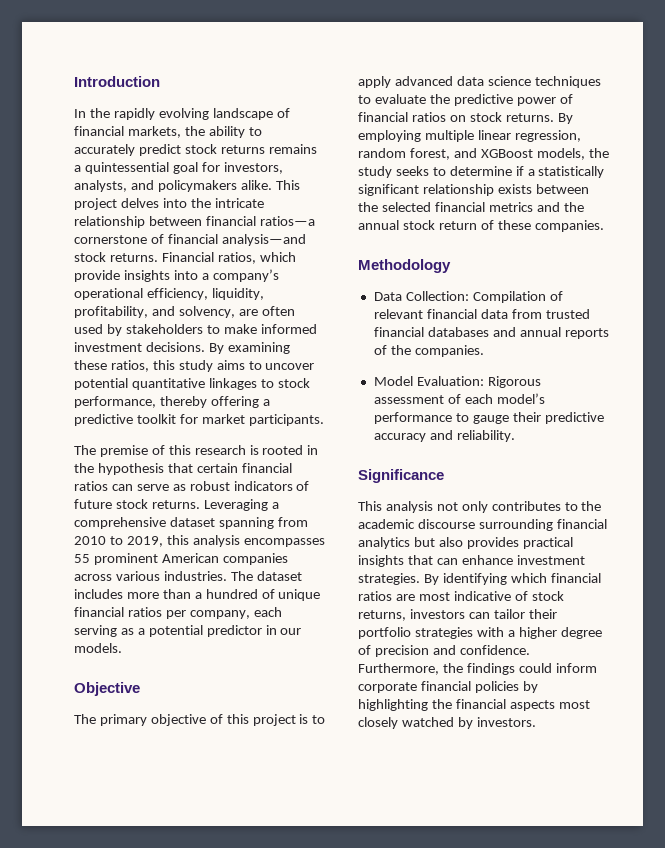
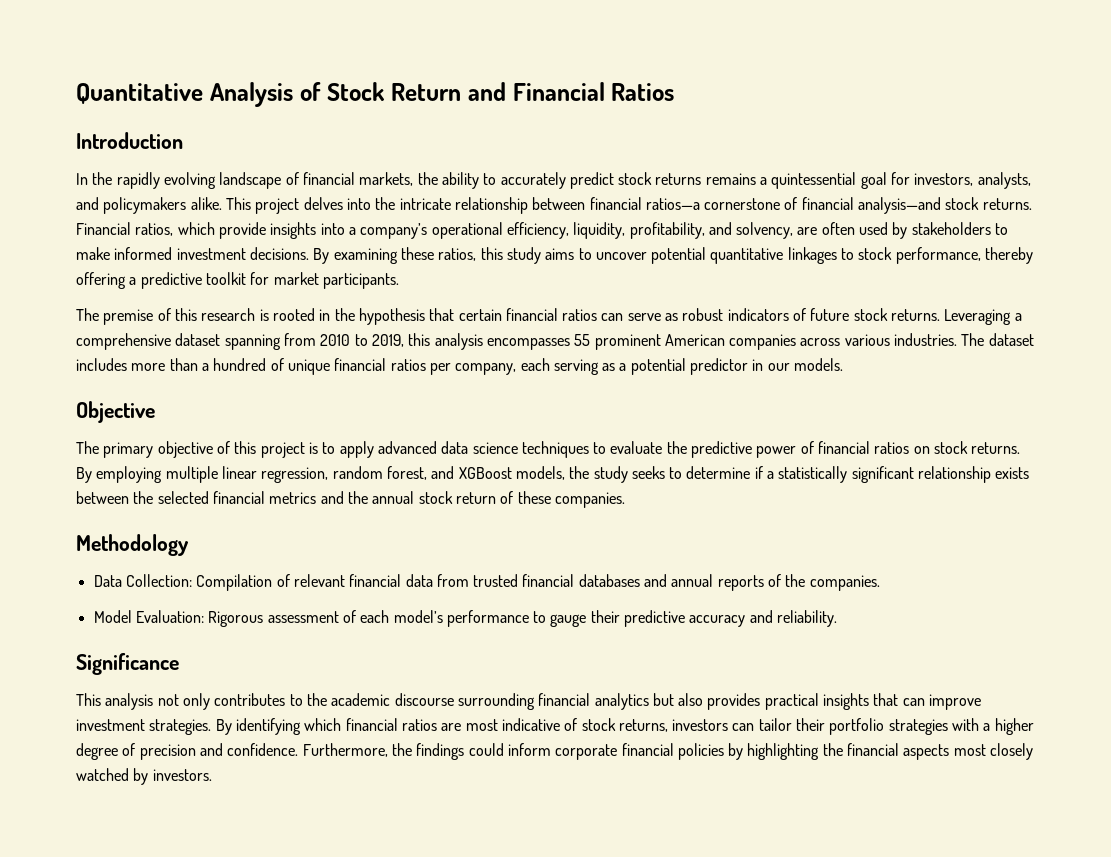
+ Quantitative Analysis of Stock Return and Financial Ratios
- This analysis not only contributes to the academic discourse surrounding financial analytics but also provides practical insights that can enhance investment strategies.
+ This analysis not only contributes to the academic discourse surrounding financial analytics but also provides practical insights that can improve investment strategies.

